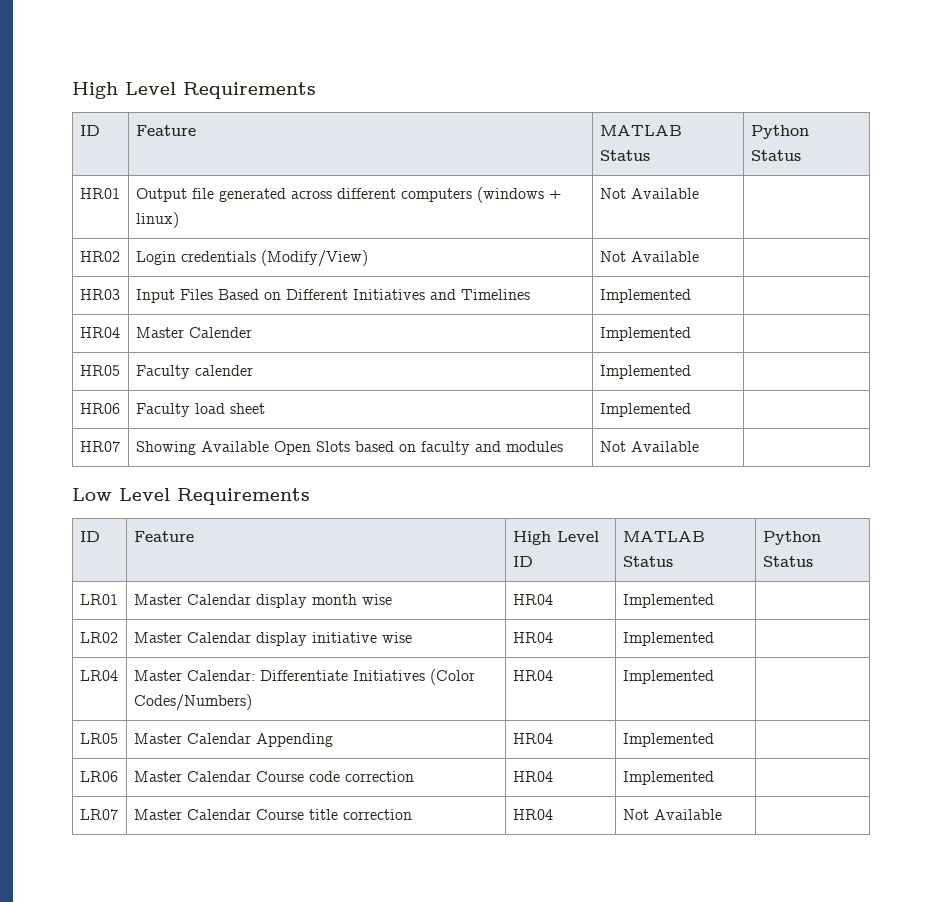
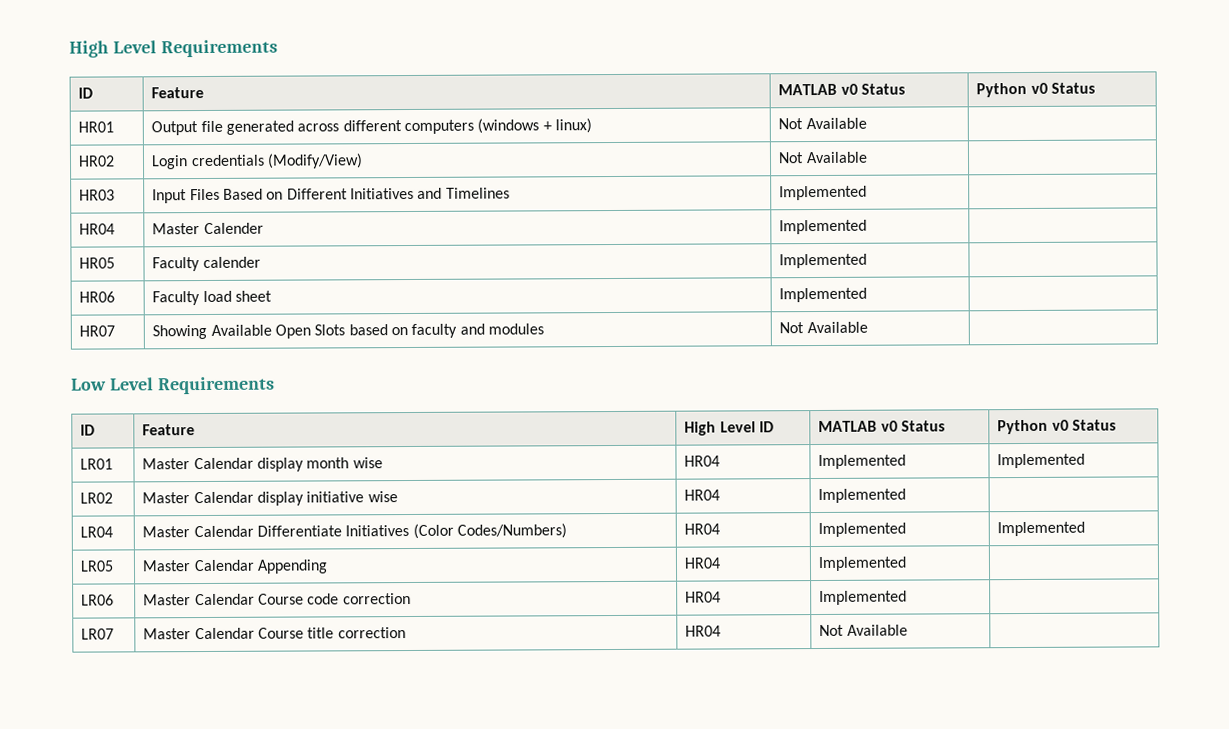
- ID | Feature | MATLAB Status | Python Status
+ ID | Feature | MATLAB v0 Status | Python v0 Status
- ID | Feature | High Level ID | MATLAB Status | Python Status
+ ID | Feature | High Level ID | MATLAB v0 Status | Python v0 Status
- LR01 | Master Calendar display month wise | HR04 | Implemented |
+ LR01 | Master Calendar display month wise | HR04 | Implemented | Implemented
- LR04 | Master Calendar: Differentiate Initiatives (Color Codes/Numbers) | HR04 | Implemented |
+ LR04 | Master Calendar Differentiate Initiatives (Color Codes/Numbers) | HR04 | Implemented | Implemented

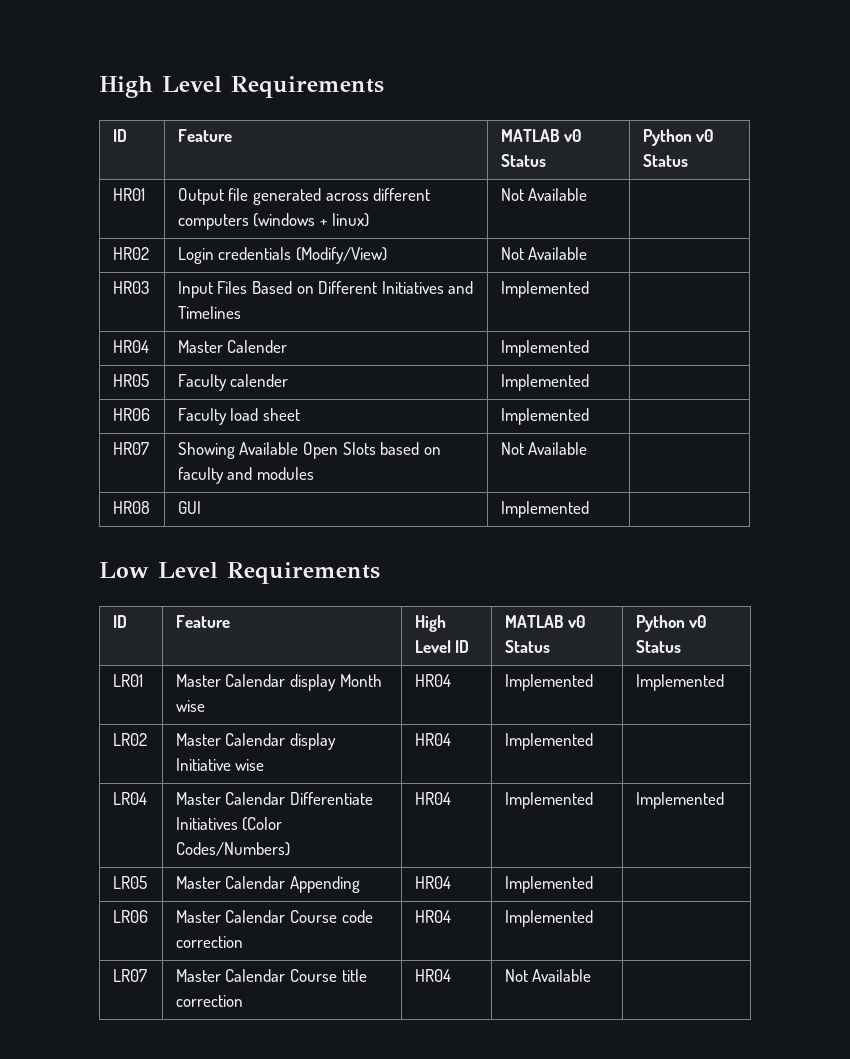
+ HR08 | GUI | Implemented |
- LR01 | Master Calendar display month wise | HR04 | Implemented | Implemented
+ LR01 | Master Calendar display Month wise | HR04 | Implemented | Implemented
- LR02 | Master Calendar display initiative wise | HR04 | Implemented |
+ LR02 | Master Calendar display Initiative wise | HR04 | Implemented |

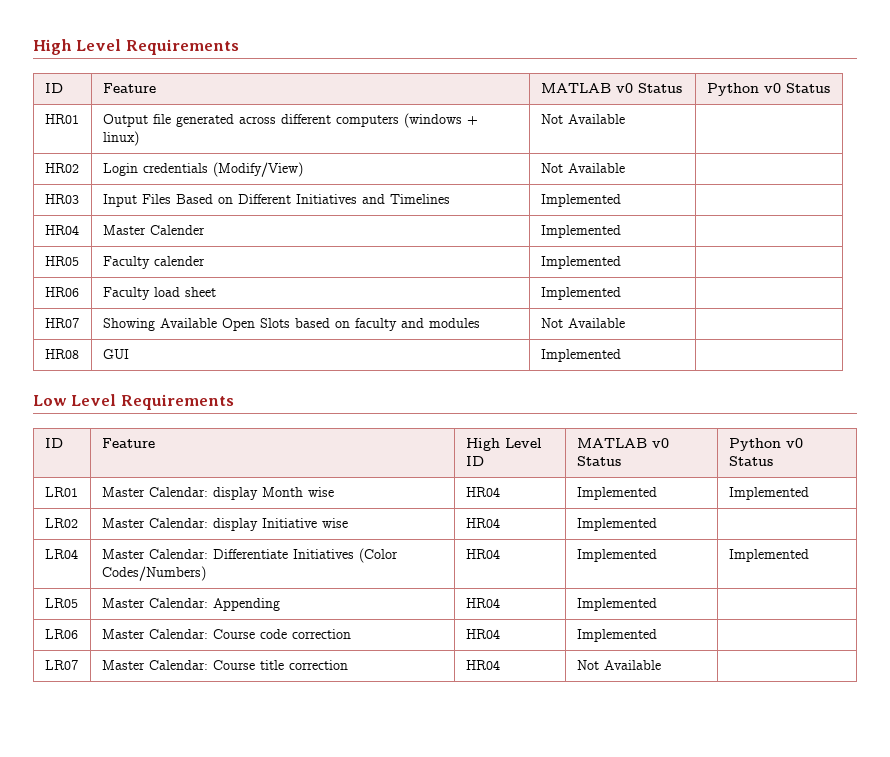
- LR01 | Master Calendar display Month wise | HR04 | Implemented | Implemented
+ LR01 | Master Calendar: display Month wise | HR04 | Implemented | Implemented
- LR02 | Master Calendar display Initiative wise | HR04 | Implemented |
+ LR02 | Master Calendar: display Initiative wise | HR04 | Implemented |
- LR04 | Master Calendar Differentiate Initiatives (Color Codes/Numbers) | HR04 | Implemented | Implemented
+ LR04 | Master Calendar: Differentiate Initiatives (Color Codes/Numbers) | HR04 | Implemented | Implemented
- LR05 | Master Calendar Appending | HR04 | Implemented |
+ LR05 | Master Calendar: Appending | HR04 | Implemented |
- LR06 | Master Calendar Course code correction | HR04 | Implemented |
+ LR06 | Master Calendar: Course code correction | HR04 | Implemented |
- LR07 | Master Calendar Course title correction | HR04 | Not Available |
+ LR07 | Master Calendar: Course title correction | HR04 | Not Available |

